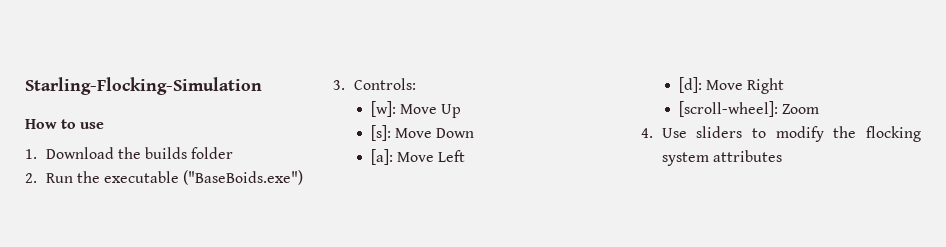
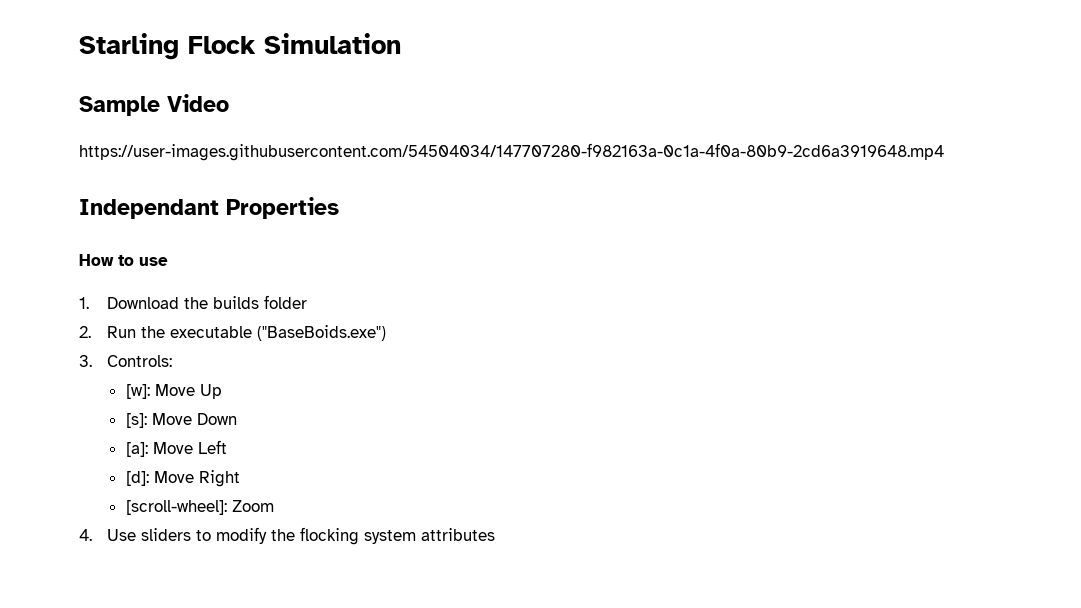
- Starling-Flocking-Simulation
+ Starling Flock Simulation
+ Sample Video
+ https://user-images.githubusercontent.com/54504034/147707280-f982163a-0c1a-4f0a-80b9-2cd6a3919648.mp4
+ Independant Properties

